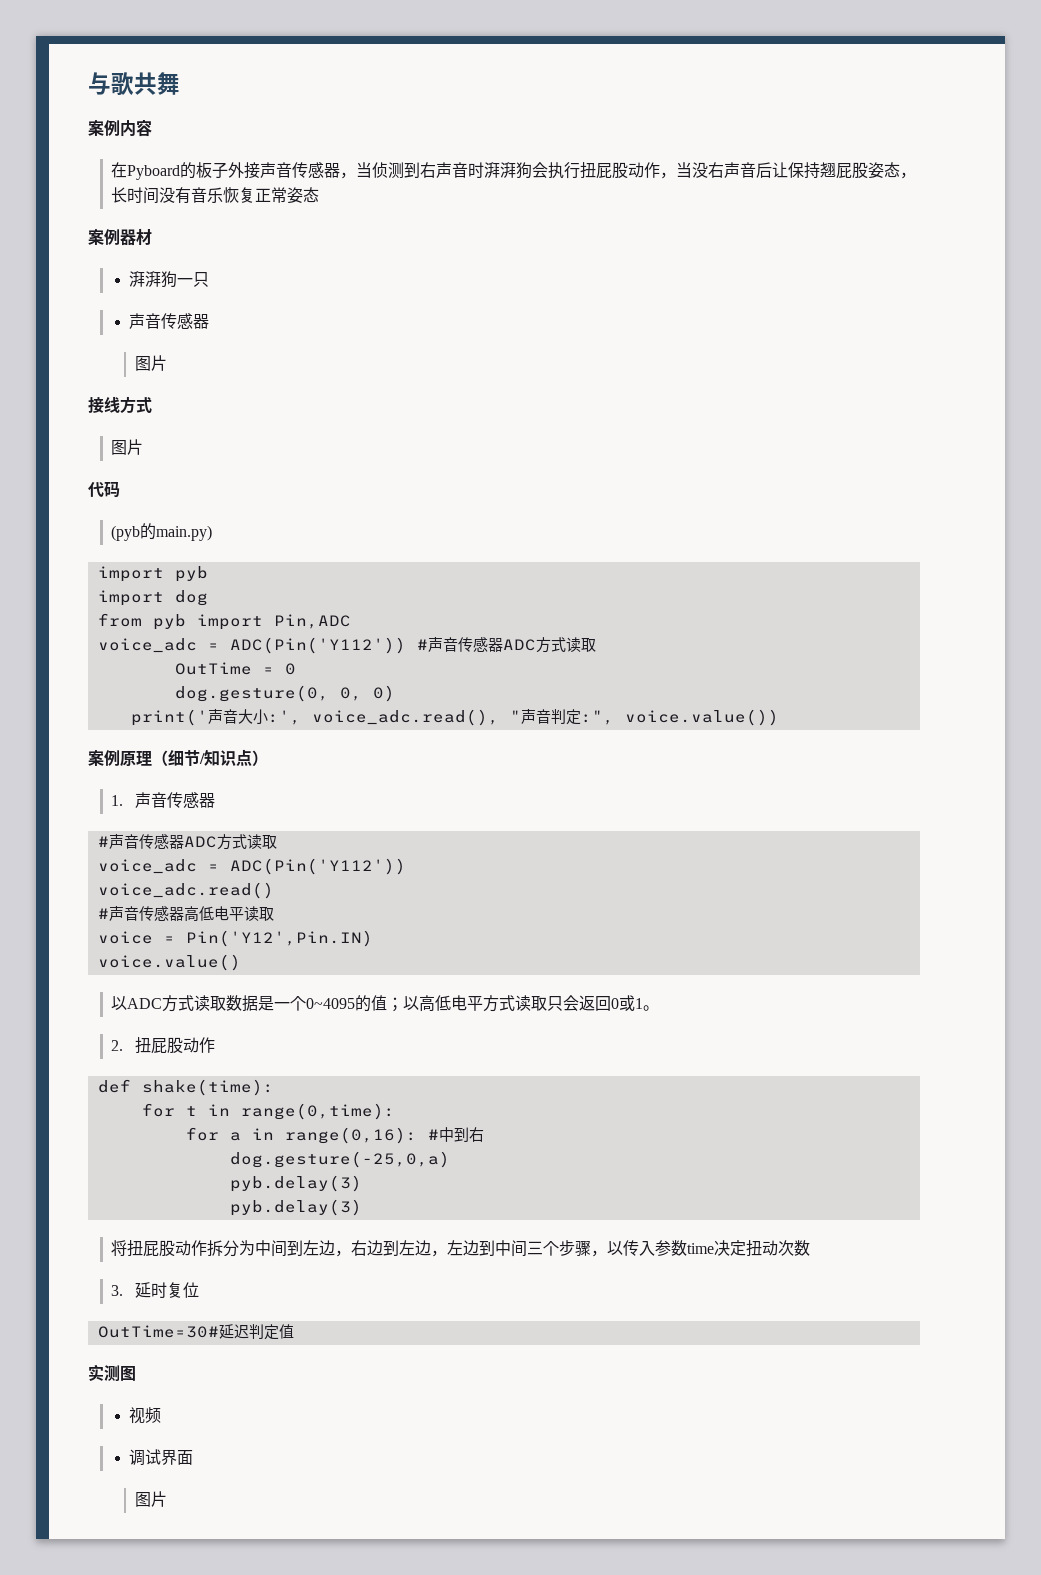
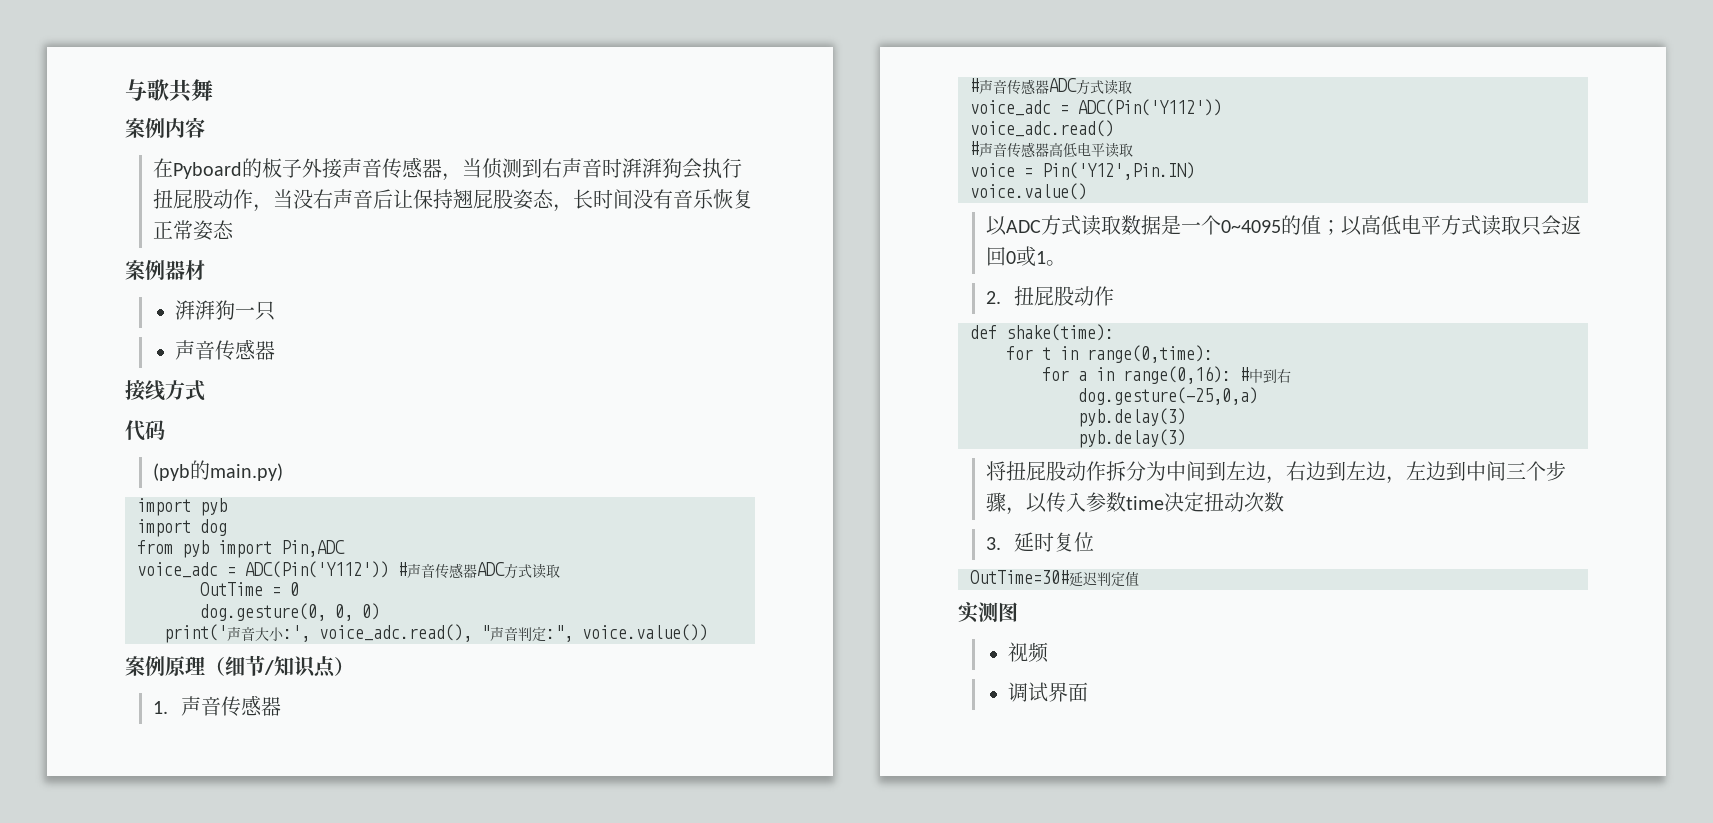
  湃湃狗一只
  声音传感器
- 图片
  接线方式
- 图片
  调试界面
- 图片

